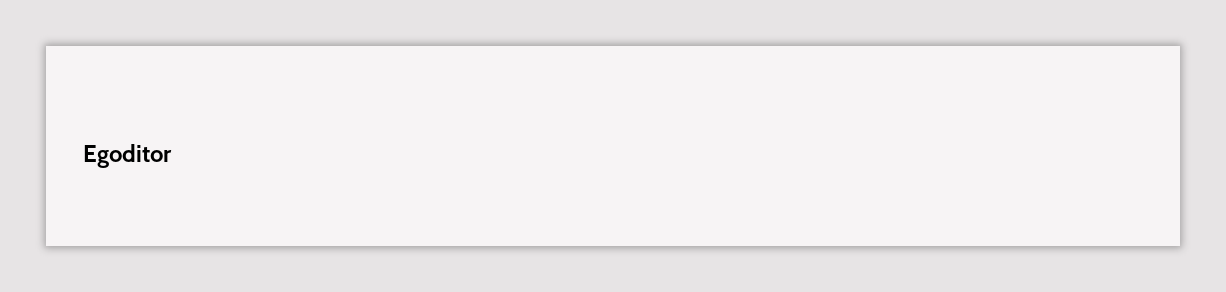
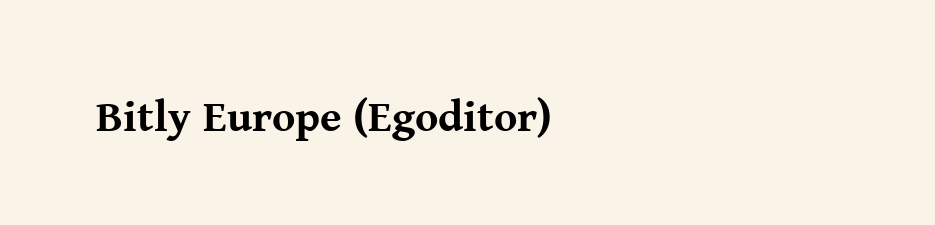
- Egoditor
+ Bitly Europe (Egoditor)

